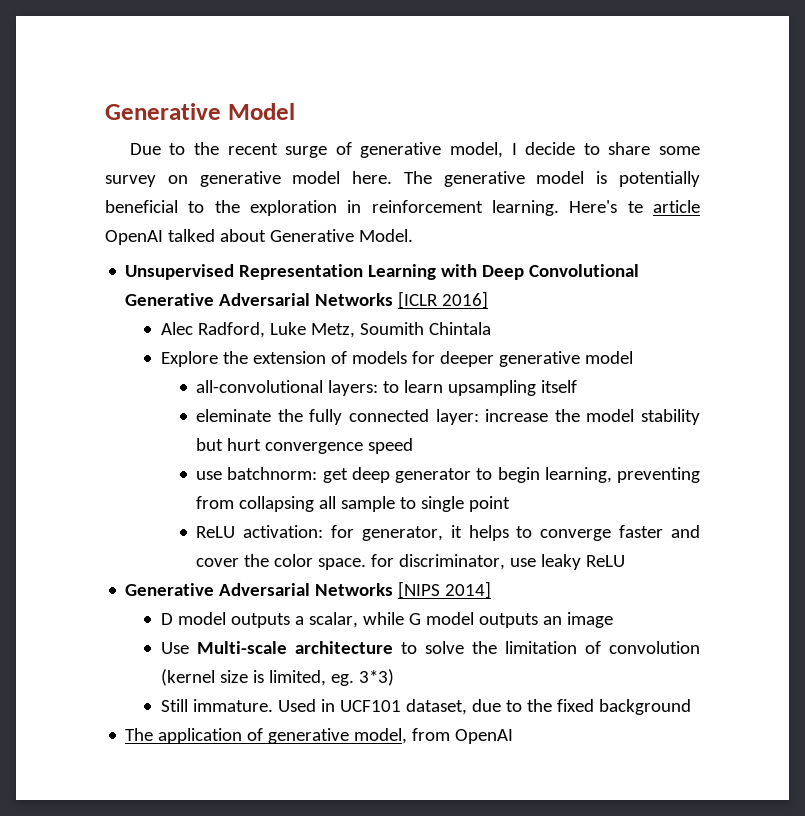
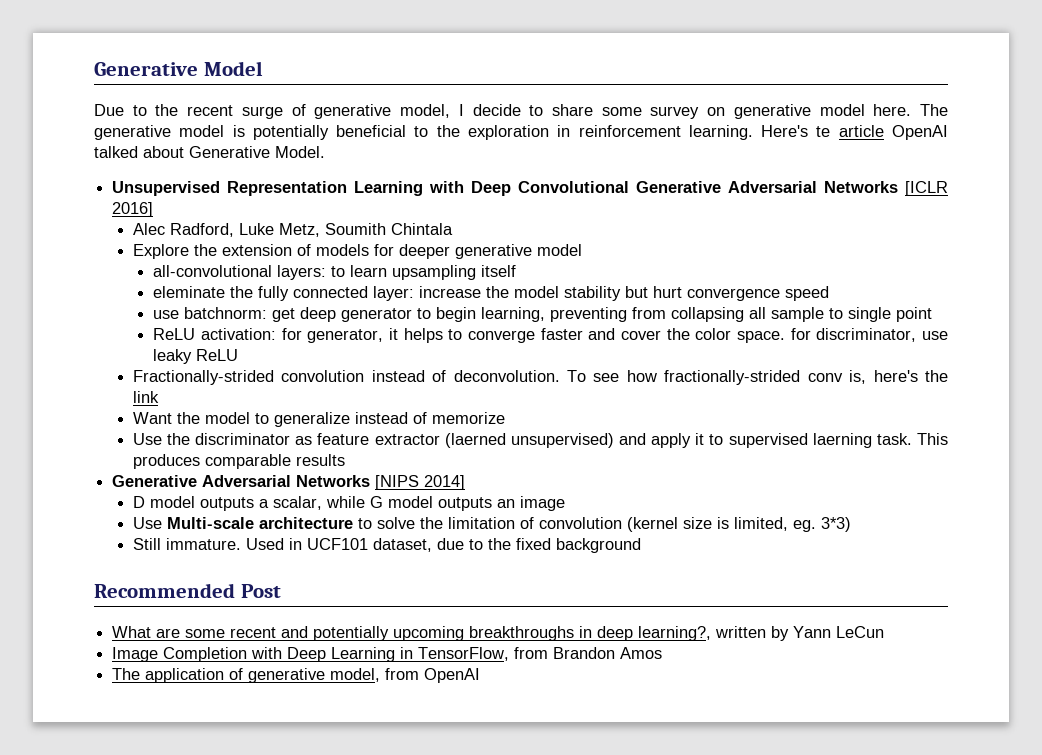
+ Fractionally-strided convolution instead of deconvolution. To see how fractionally-strided conv is, here's the link
+ Want the model to generalize instead of memorize
+ Use the discriminator as feature extractor (laerned unsupervised) and apply it to supervised laerning task. This produces comparable results
+ Recommended Post
+ What are some recent and potentially upcoming breakthroughs in deep learning?, written by Yann LeCun
+ Image Completion with Deep Learning in TensorFlow, from Brandon Amos

